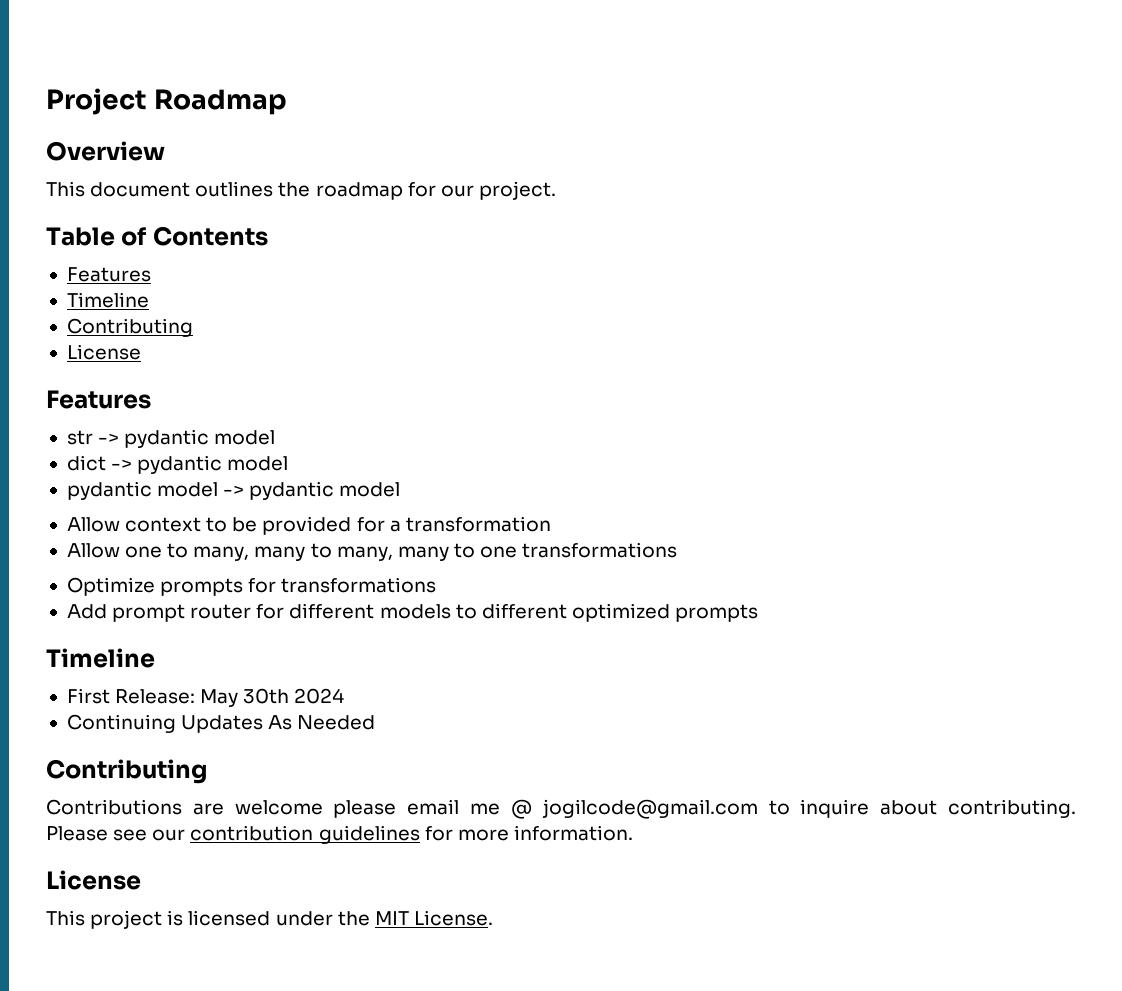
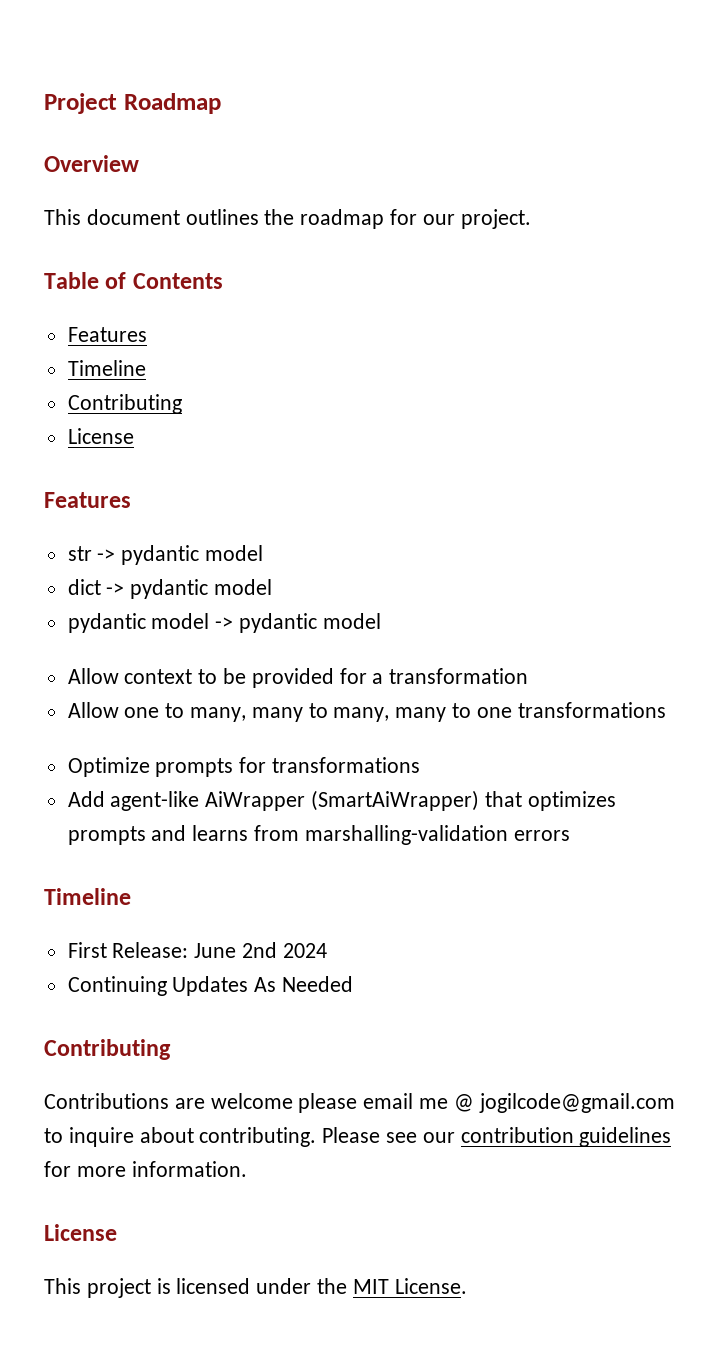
- Add prompt router for different models to different optimized prompts
+ Add agent-like AiWrapper (SmartAiWrapper) that optimizes prompts and learns from marshalling-validation errors
- First Release: May 30th 2024
+ First Release: June 2nd 2024

